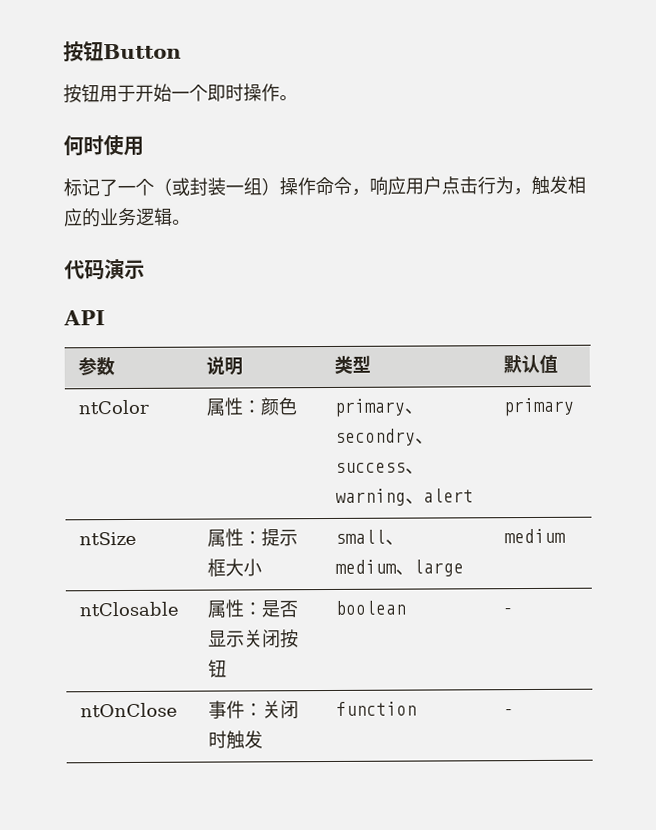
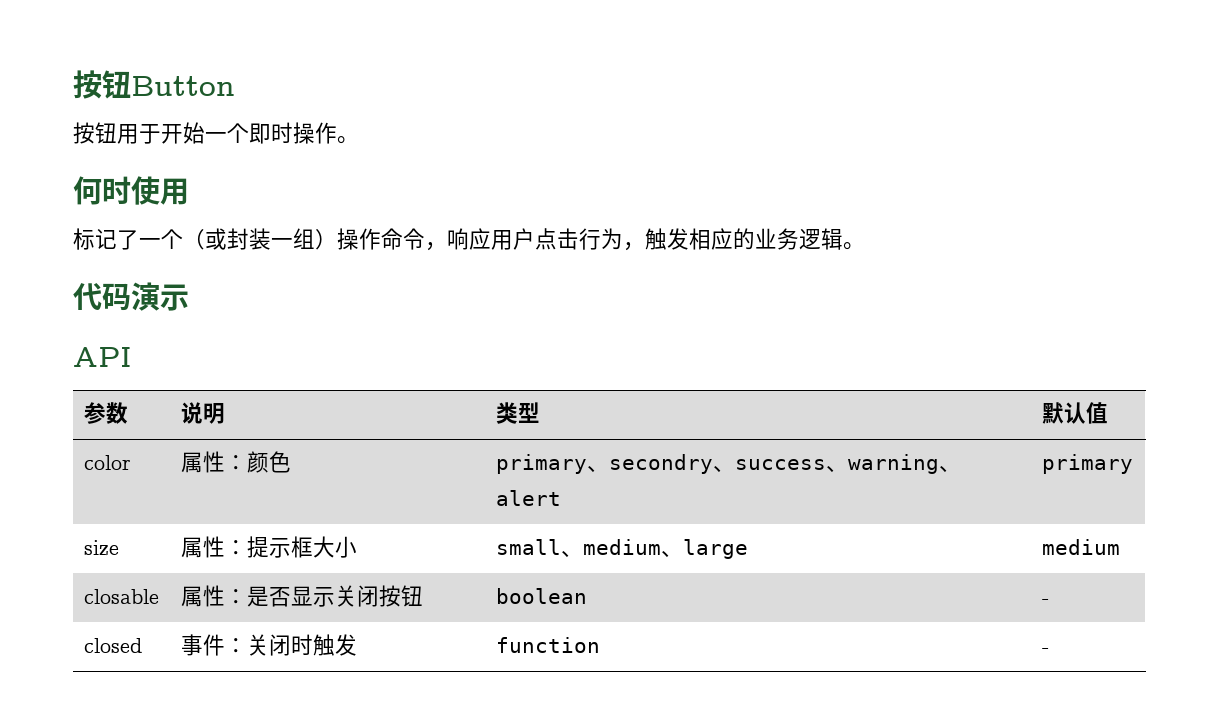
- ntColor | 属性：颜色 | primary、secondry、success、warning、alert | primary
+ color | 属性：颜色 | primary、secondry、success、warning、alert | primary
- ntSize | 属性：提示框大小 | small、medium、large | medium
+ size | 属性：提示框大小 | small、medium、large | medium
- ntClosable | 属性：是否显示关闭按钮 | boolean | -
+ closable | 属性：是否显示关闭按钮 | boolean | -
- ntOnClose | 事件：关闭时触发 | function | -
+ closed | 事件：关闭时触发 | function | -

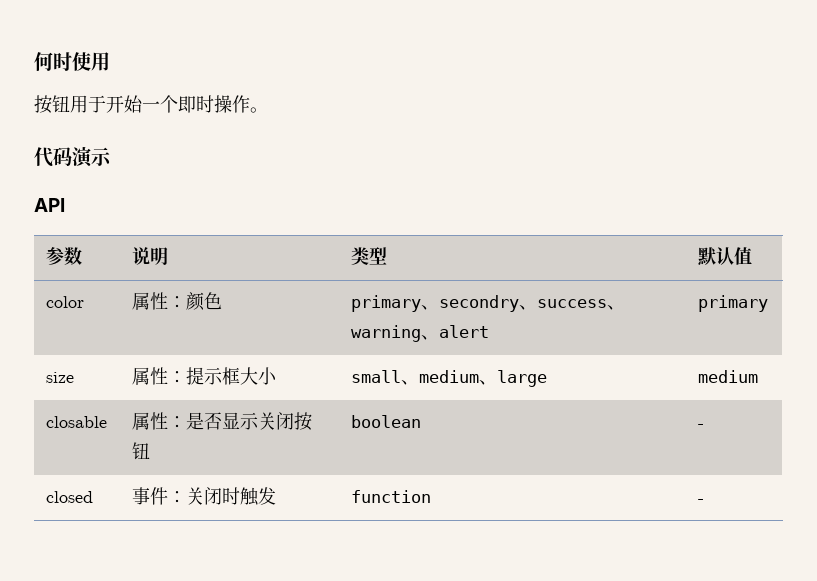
- 按钮Button
+ 何时使用
- 何时使用
- 标记了一个（或封装一组）操作命令，响应用户点击行为，触发相应的业务逻辑。

